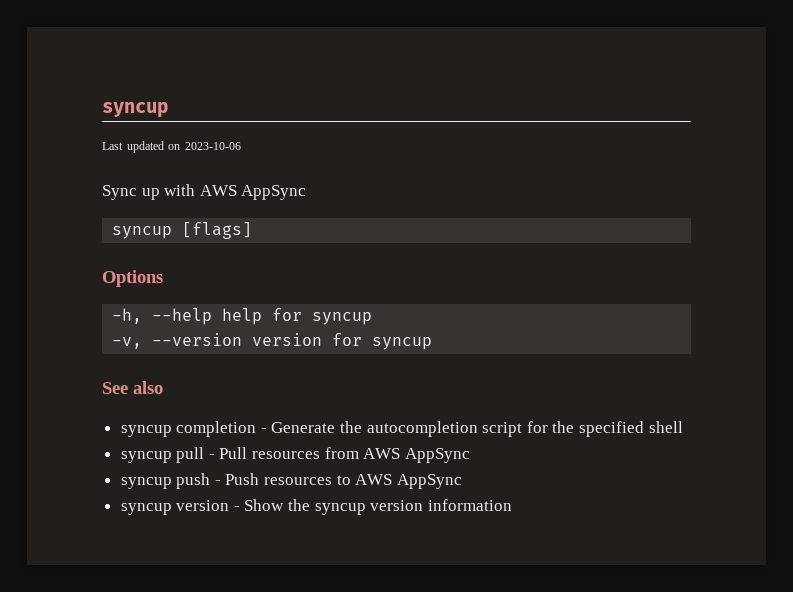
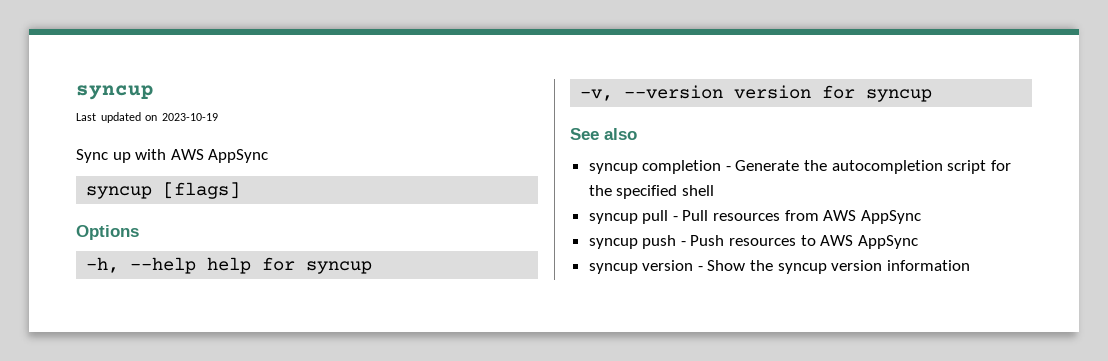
- Last updated on 2023-10-06
+ Last updated on 2023-10-19

